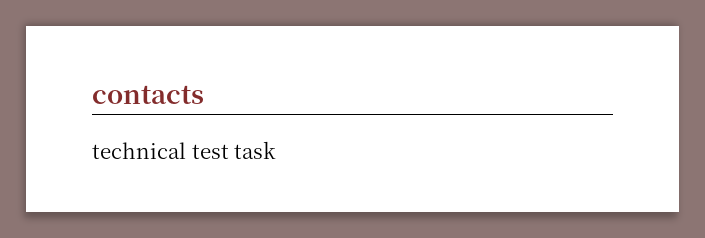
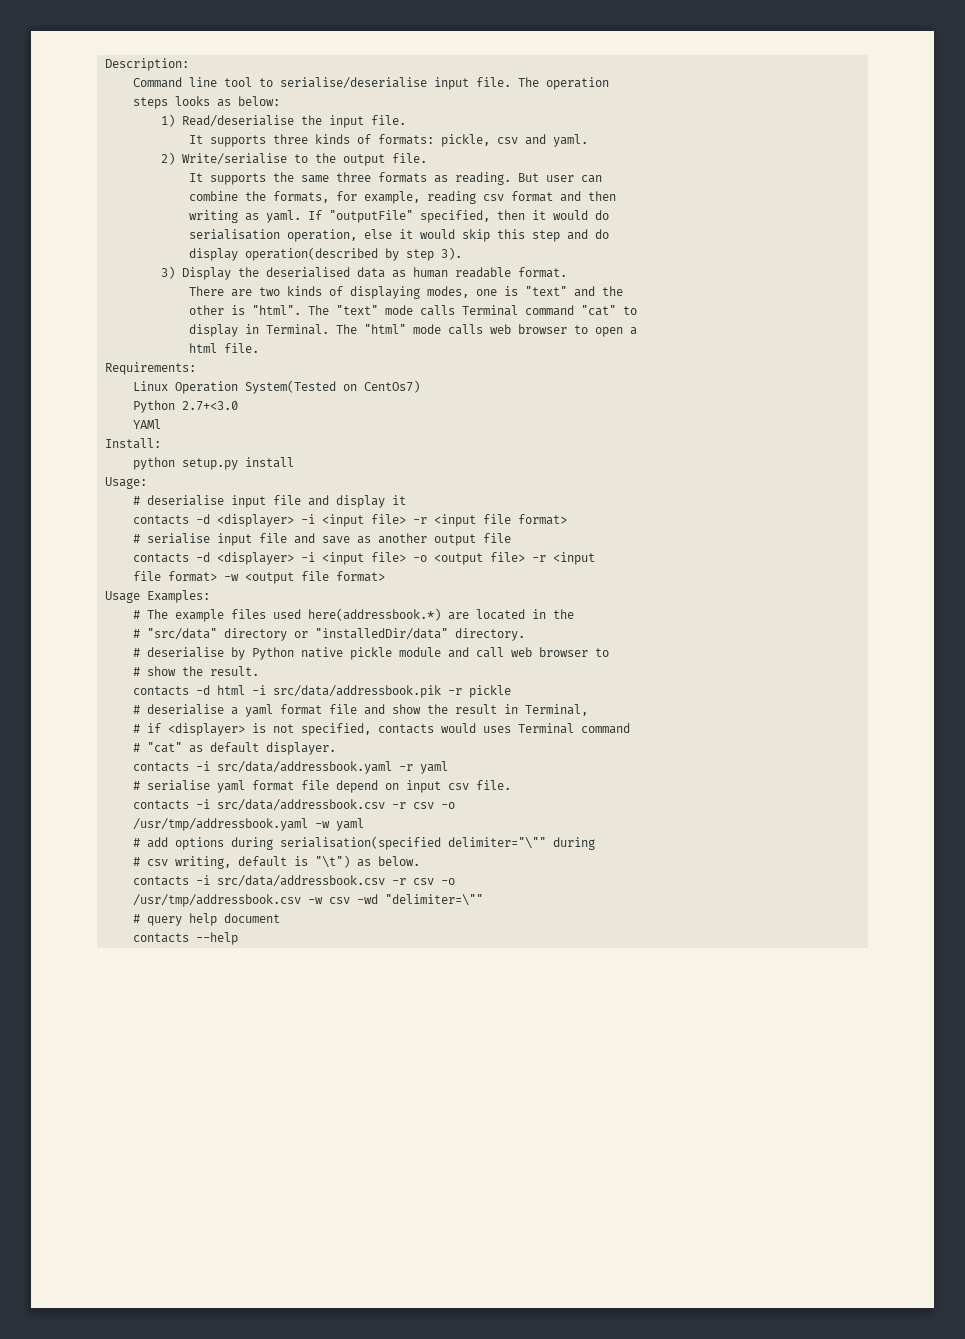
- contacts
- technical test task
+ Description:
+ Command line tool to serialise/deserialise input file. The operation
+ steps looks as below:
+ 1) Read/deserialise the input file.
+ It supports three kinds of formats: pickle, csv and yaml.
+ 2) Write/serialise to the output file.
+ It supports the same three formats as reading. But user can
+ combine the formats, for example, reading csv format and then
+ writing as yaml. If "outputFile" specified, then it would do
+ serialisation operation, else it would skip this step and do
+ display operation(described by step 3).
+ 3) Display the deserialised data as human readable format.
+ There are two kinds of displaying modes, one is "text" and the
+ other is "html". The "text" mode calls Terminal command "cat" to
+ display in Terminal. The "html" mode calls web browser to open a
+ html file.
+ Requirements:
+ Linux Operation System(Tested on CentOs7)
+ Python 2.7+<3.0
+ YAMl
+ Install:
+ python setup.py install
+ Usage:
+ # deserialise input file and display it
+ contacts -d <displayer> -i <input file> -r <input file format>
+ # serialise input file and save as another output file
+ contacts -d <displayer> -i <input file> -o <output file> -r <input
+ file format> -w <output file format>
+ Usage Examples:
+ # The example files used here(addressbook.*) are located in the
+ # "src/data" directory or "installedDir/data" directory.
+ # deserialise by Python native pickle module and call web browser to
+ # show the result.
+ contacts -d html -i src/data/addressbook.pik -r pickle
+ # deserialise a yaml format file and show the result in Terminal,
+ # if <displayer> is not specified, contacts would uses Terminal command
+ # "cat" as default displayer.
+ contacts -i src/data/addressbook.yaml -r yaml
+ # serialise yaml format file depend on input csv file.
+ contacts -i src/data/addressbook.csv -r csv -o
+ /usr/tmp/addressbook.yaml -w yaml
+ # add options during serialisation(specified delimiter="\"" during
+ # csv writing, default is "\t") as below.
+ contacts -i src/data/addressbook.csv -r csv -o
+ /usr/tmp/addressbook.csv -w csv -wd "delimiter=\""
+ # query help document
+ contacts --help

